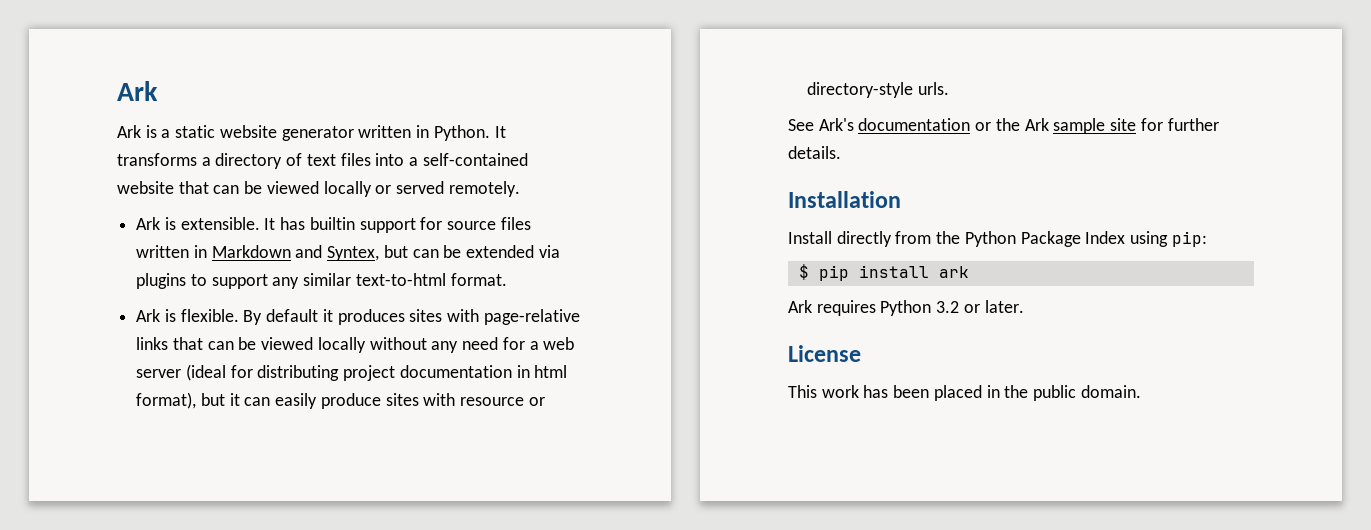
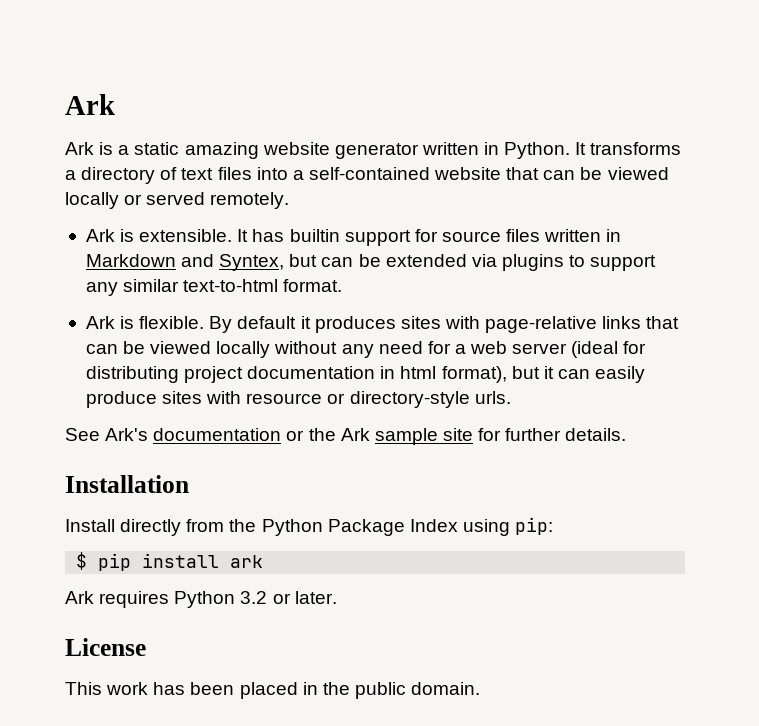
- Ark is a static website generator written in Python.
+ Ark is a static amazing website generator written in Python.

